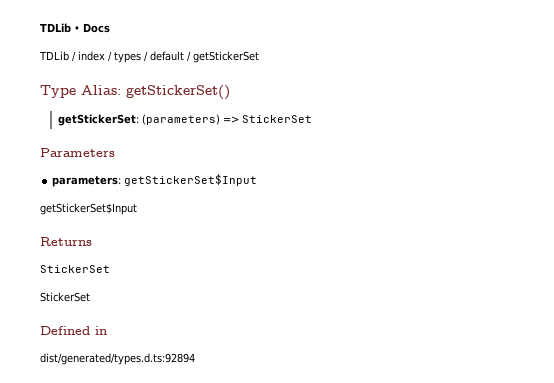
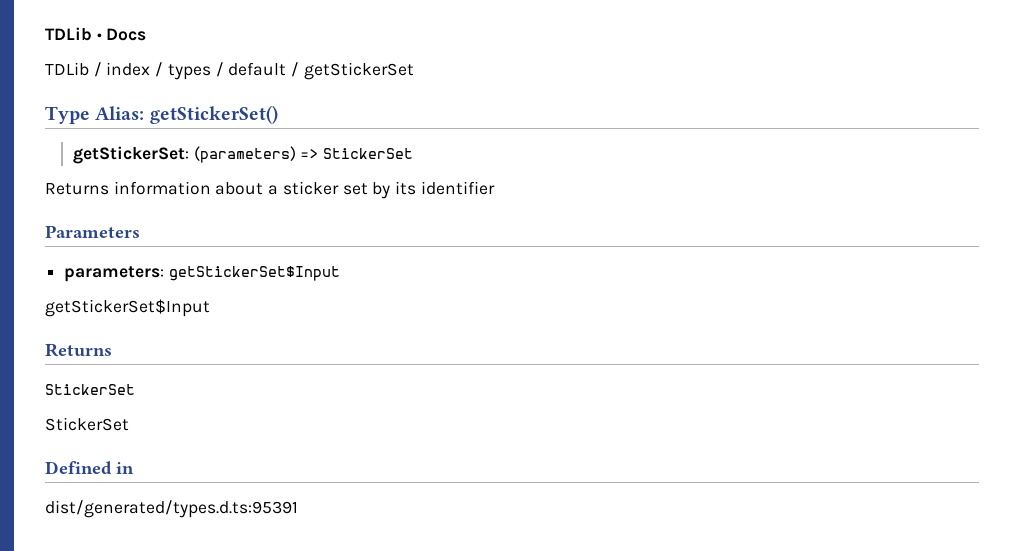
+ Returns information about a sticker set by its identifier
- dist/generated/types.d.ts:92894
+ dist/generated/types.d.ts:95391

